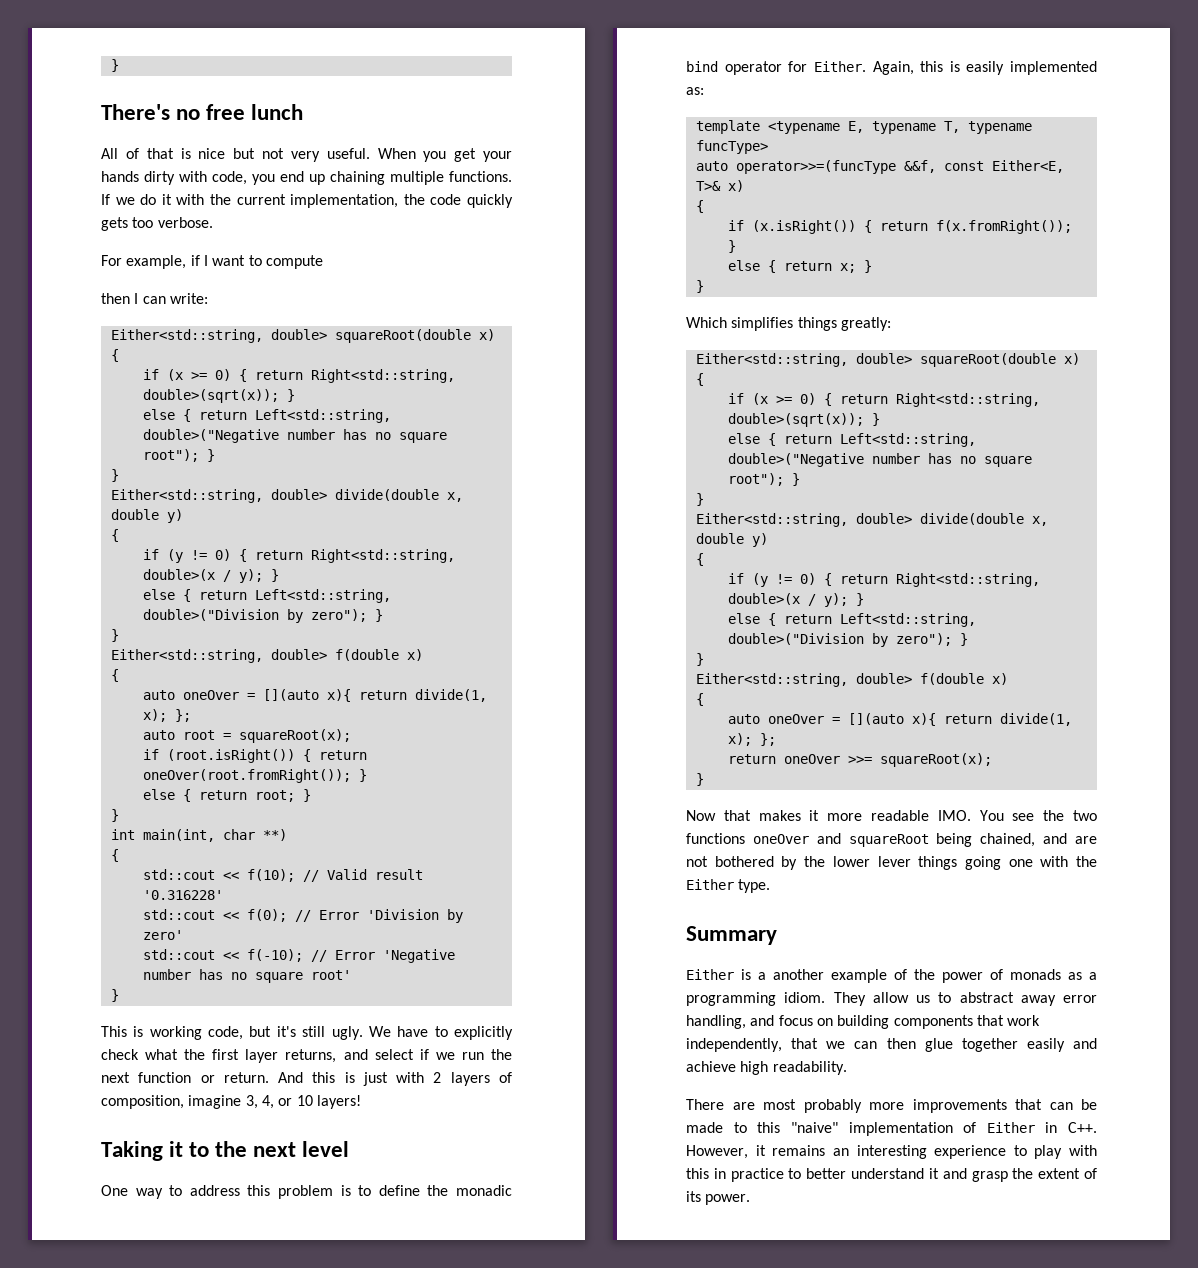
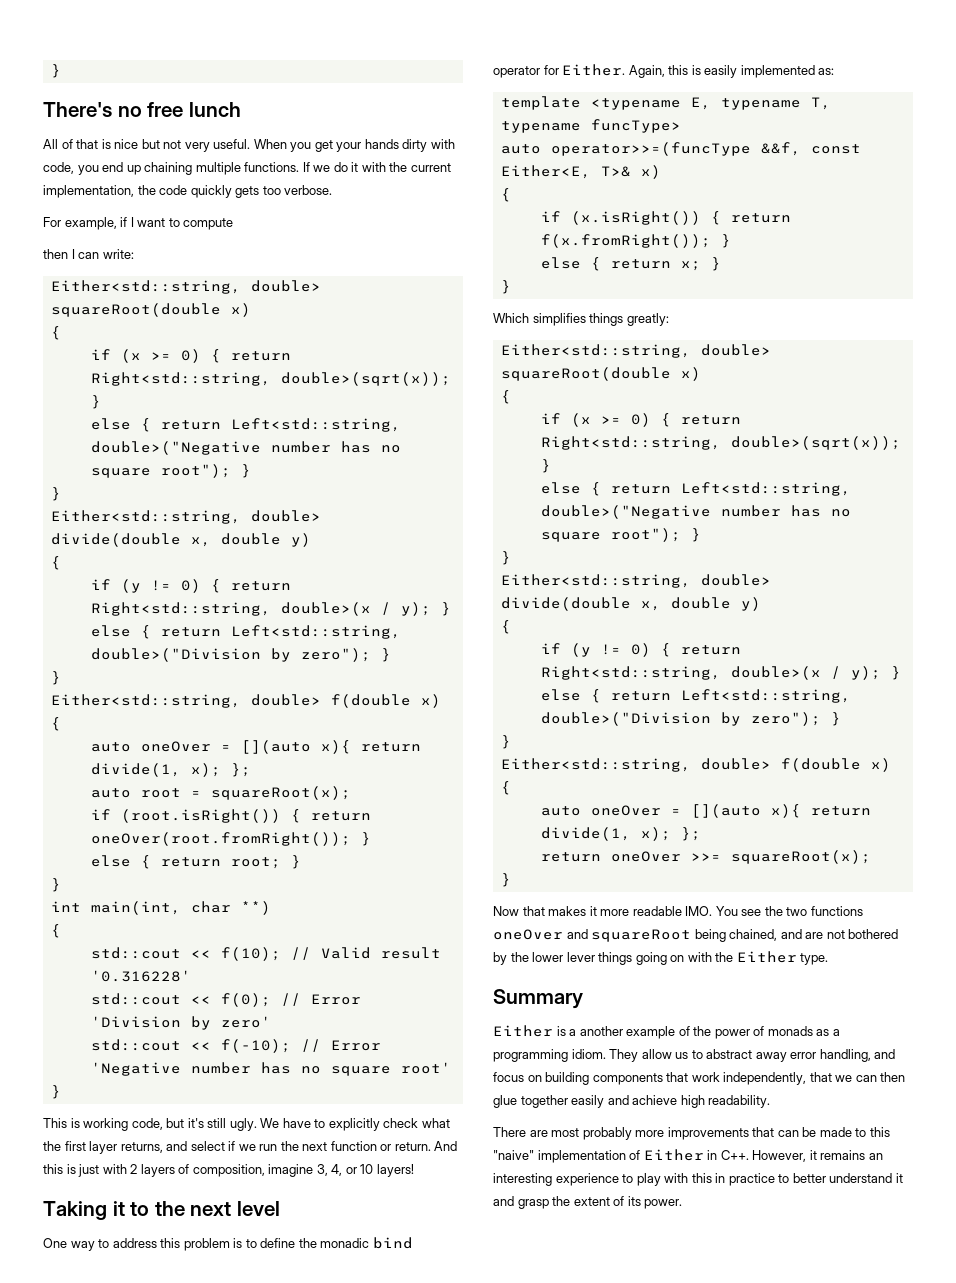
- Now that makes it more readable IMO. You see the two functions oneOver and squareRoot being chained, and are not bothered by the lower lever things going one with the Either type.
+ Now that makes it more readable IMO. You see the two functions oneOver and squareRoot being chained, and are not bothered by the lower lever things going on with the Either type.

